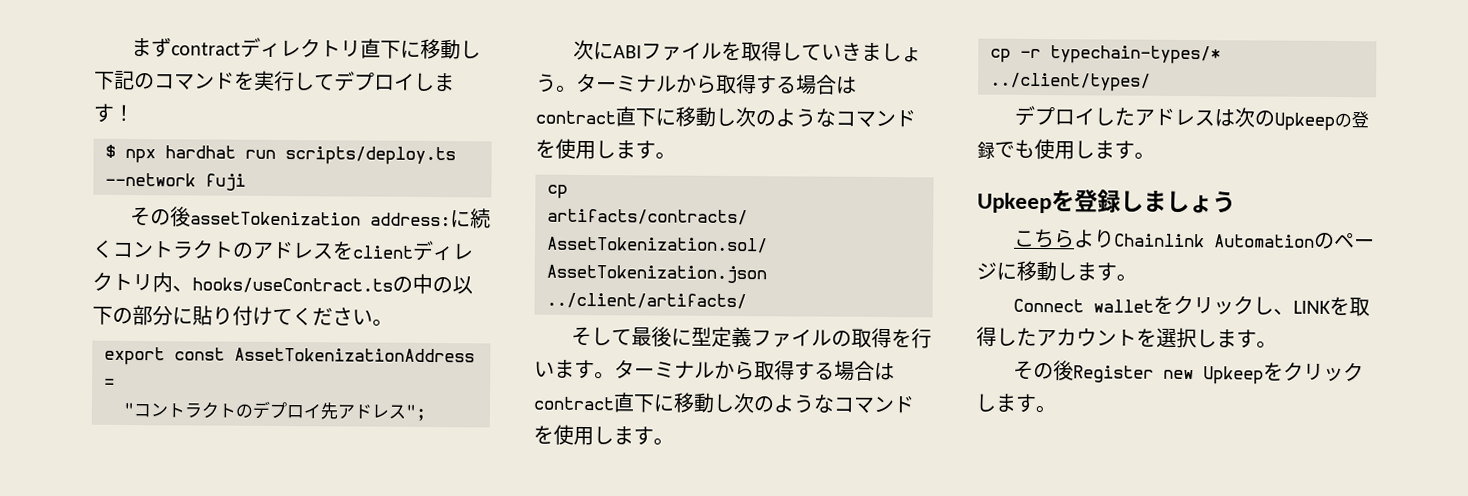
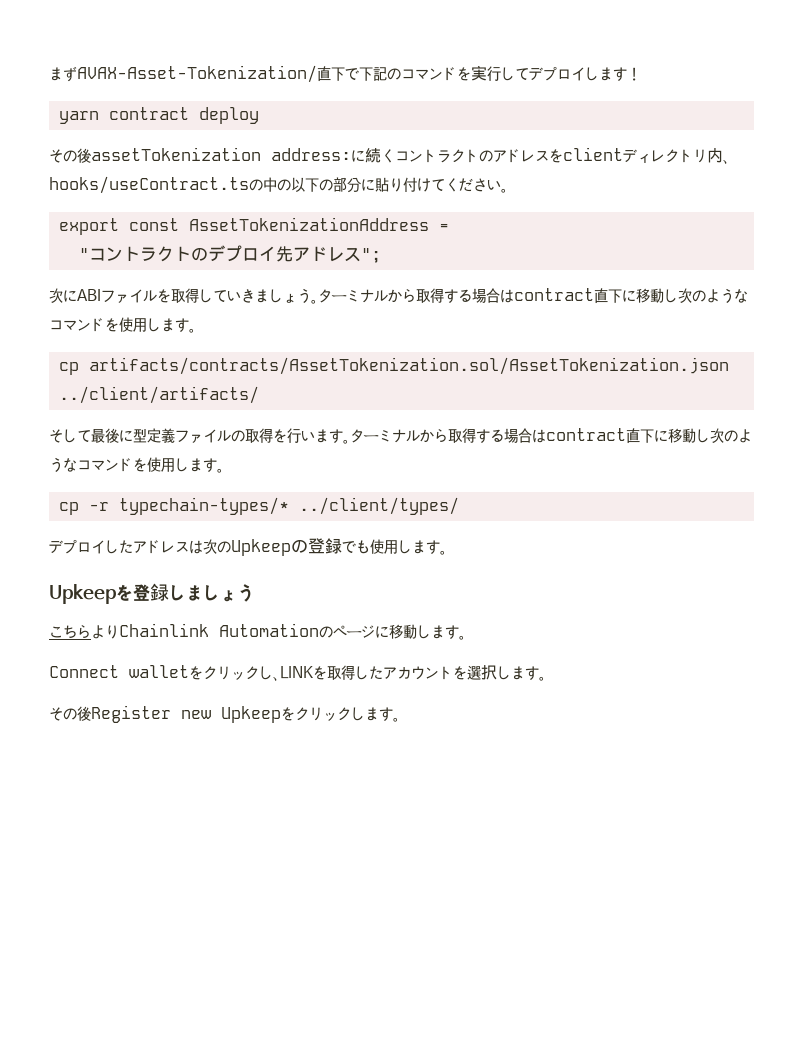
- まずcontractディレクトリ直下に移動し下記のコマンドを実行してデプロイします！
+ まずAVAX-Asset-Tokenization/直下で下記のコマンドを実行してデプロイします！
- $ npx hardhat run scripts/deploy.ts --network fuji
+ yarn contract deploy

